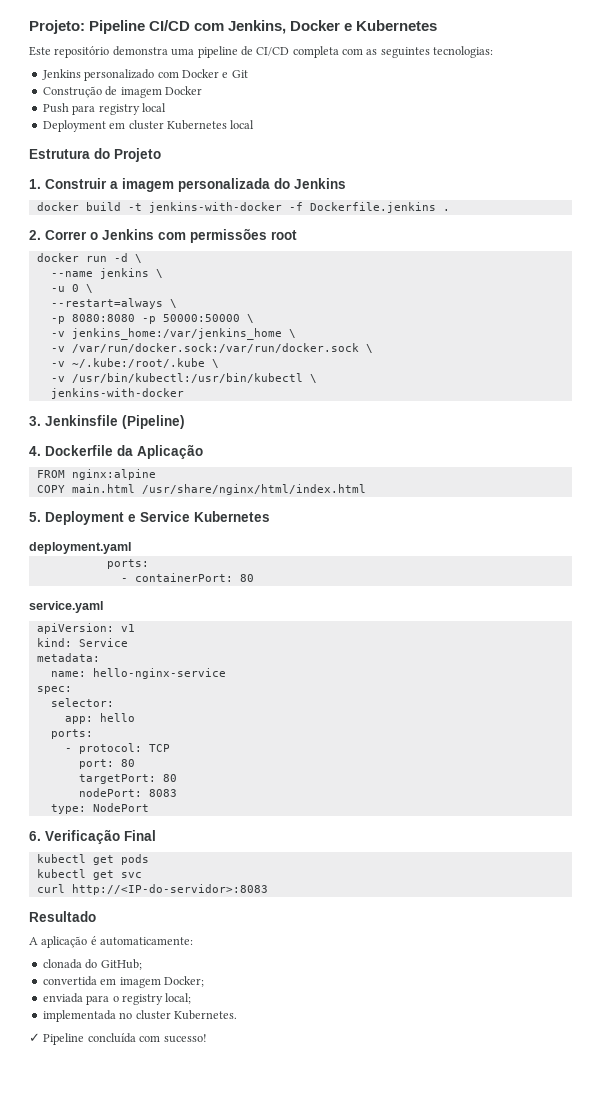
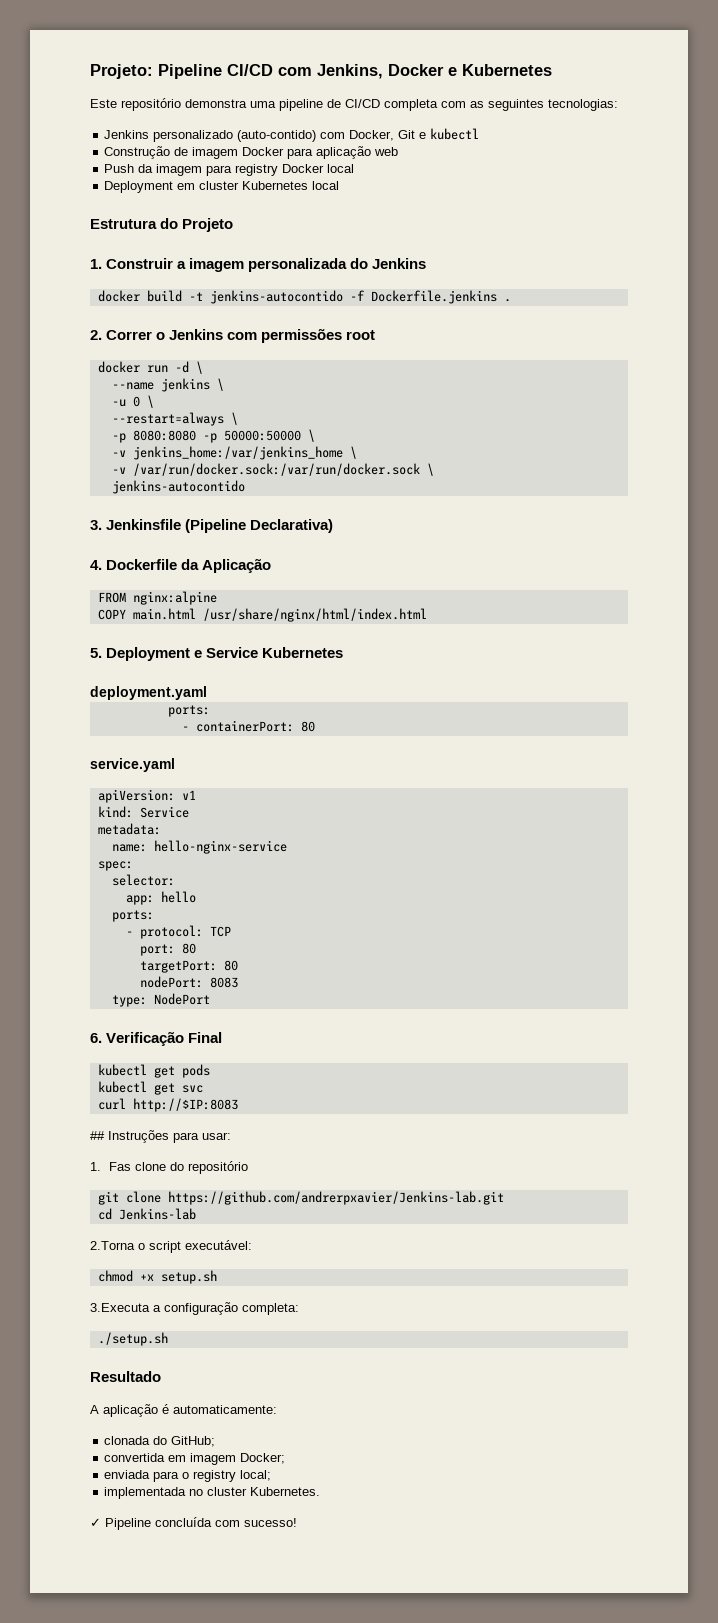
- Jenkins personalizado com Docker e Git
+ Jenkins personalizado (auto-contido) com Docker, Git e kubectl
- Construção de imagem Docker
+ Construção de imagem Docker para aplicação web
- Push para registry local
+ Push da imagem para registry Docker local
- docker build -t jenkins-with-docker -f Dockerfile.jenkins .
+ docker build -t jenkins-autocontido -f Dockerfile.jenkins .
  -v /var/run/docker.sock:/var/run/docker.sock \
- -v ~/.kube:/root/.kube \
- -v /usr/bin/kubectl:/usr/bin/kubectl \
- jenkins-with-docker
+ jenkins-autocontido
- 3. Jenkinsfile (Pipeline)
+ 3. Jenkinsfile (Pipeline Declarativa)
- curl http://<IP-do-servidor>:8083
+ curl http://$IP:8083
+ ## Instruções para usar:
+ 1. Fas clone do repositório
+ git clone https://github.com/andrerpxavier/Jenkins-lab.git
+ cd Jenkins-lab
+ 2.Torna o script executável:
+ chmod +x setup.sh
+ 3.Executa a configuração completa:
+ ./setup.sh

